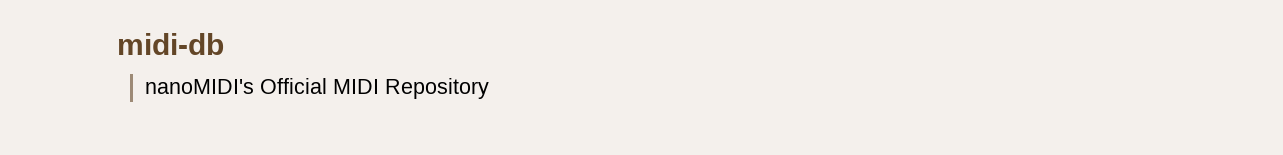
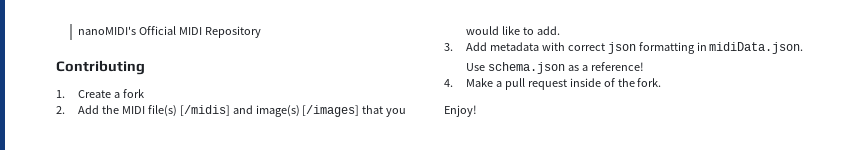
- midi-db
+ Contributing
+ 1. Create a fork
+ 2. Add the MIDI file(s) [/midis] and image(s) [/images] that you would like to add.
+ 3. Add metadata with correct json formatting in midiData.json.
+ Use schema.json as a reference!
+ 4. Make a pull request inside of the fork.
+ Enjoy!

